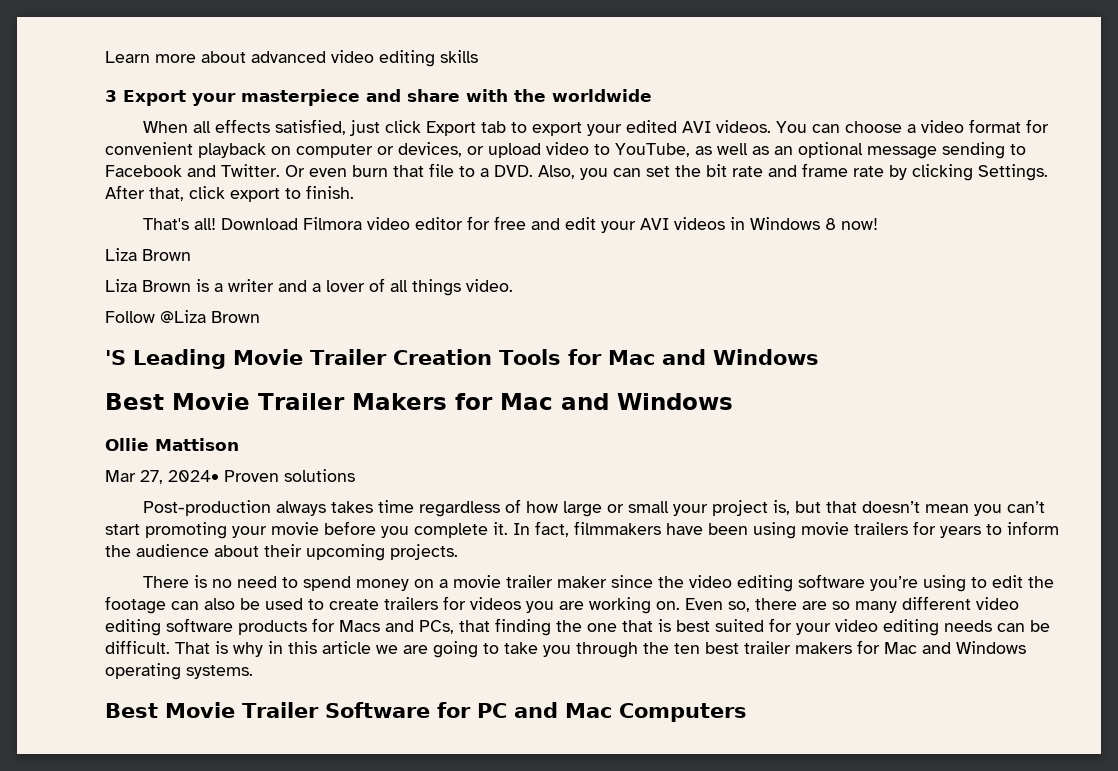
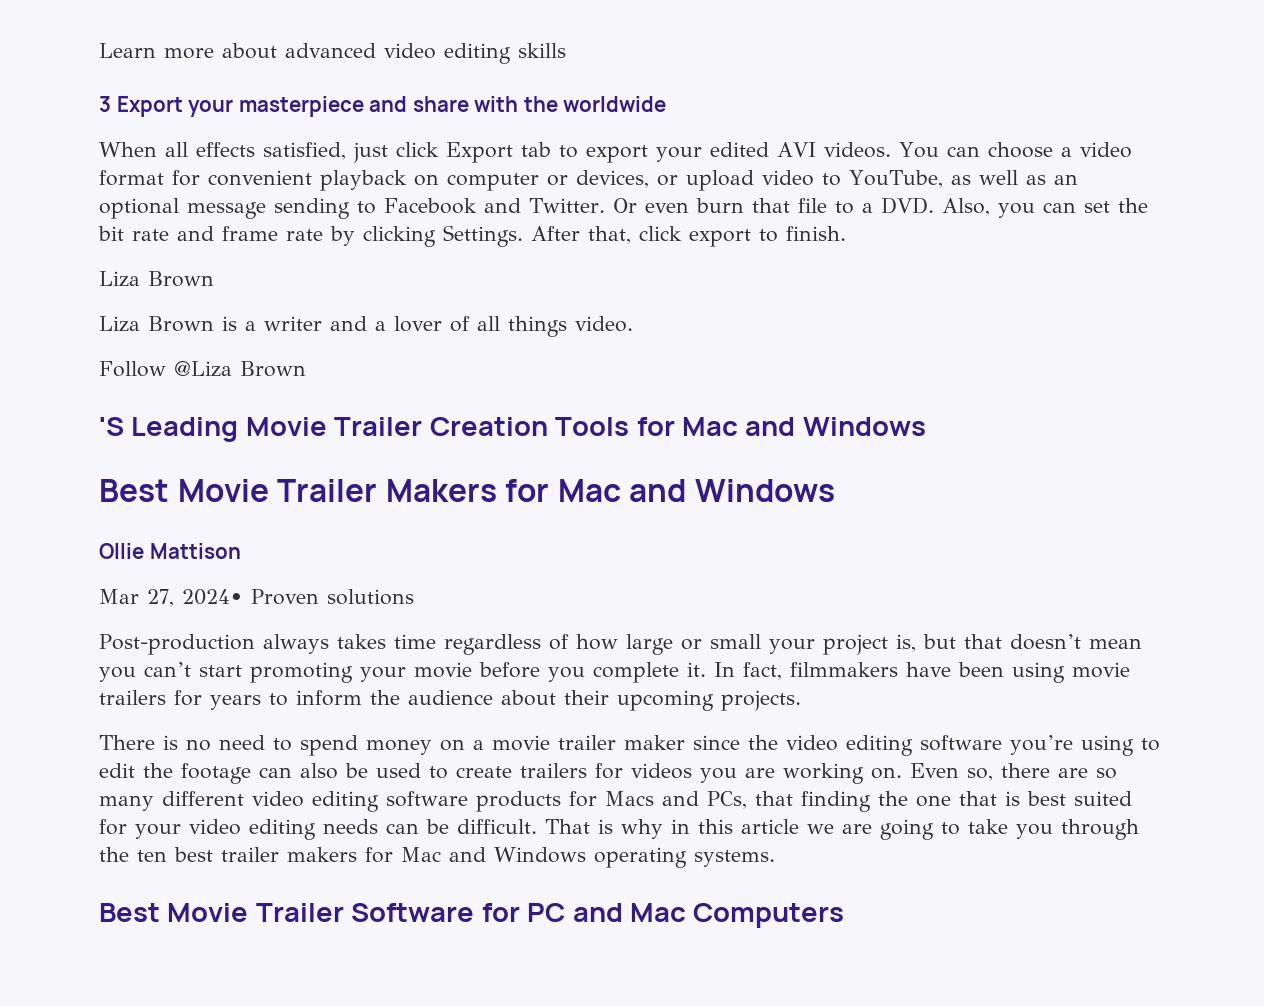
- That's all! Download Filmora video editor for free and edit your AVI videos in Windows 8 now!

